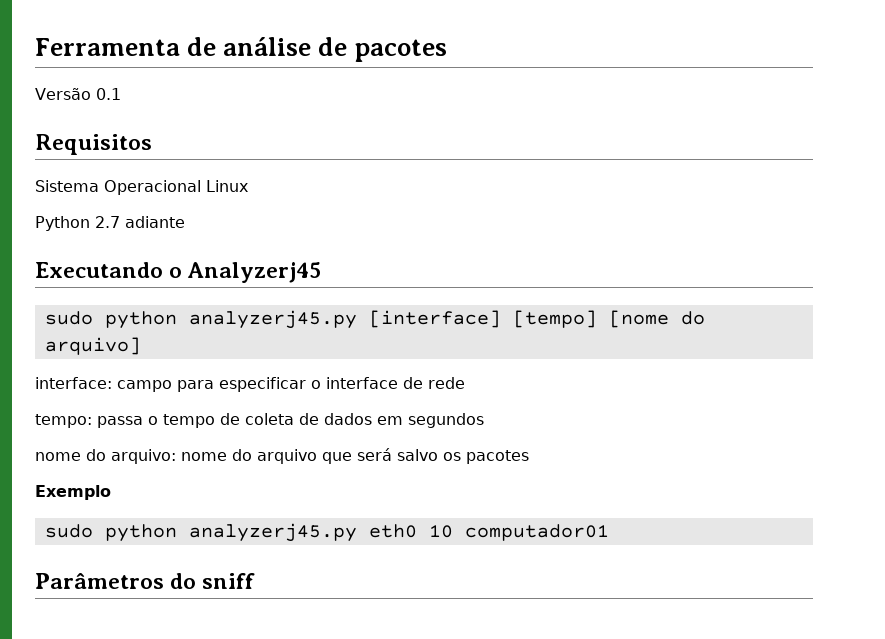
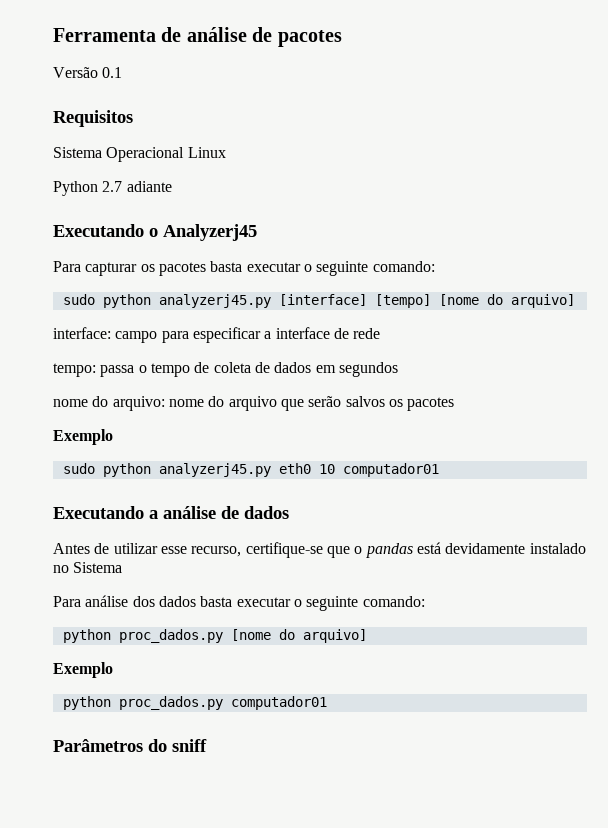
+ Para capturar os pacotes basta executar o seguinte comando:
- interface: campo para especificar o interface de rede
+ interface: campo para especificar a interface de rede
- nome do arquivo: nome do arquivo que será salvo os pacotes
+ nome do arquivo: nome do arquivo que serão salvos os pacotes
+ Executando a análise de dados
+ Antes de utilizar esse recurso, certifique-se que o pandas está devidamente instalado no Sistema
+ Para análise dos dados basta executar o seguinte comando:
+ python proc_dados.py [nome do arquivo]
+ Exemplo
+ python proc_dados.py computador01

